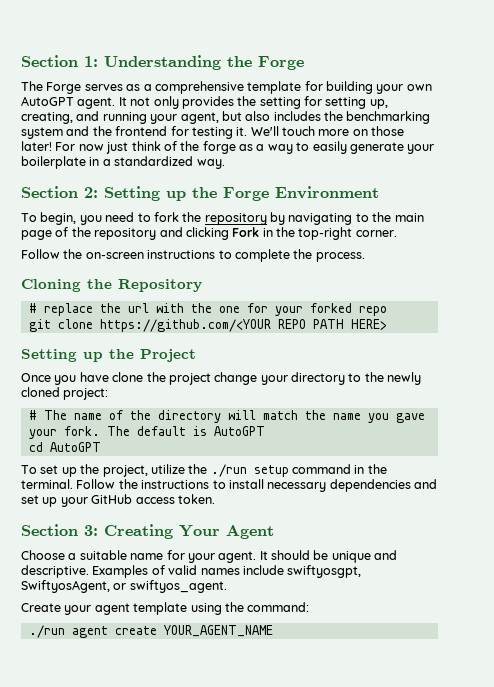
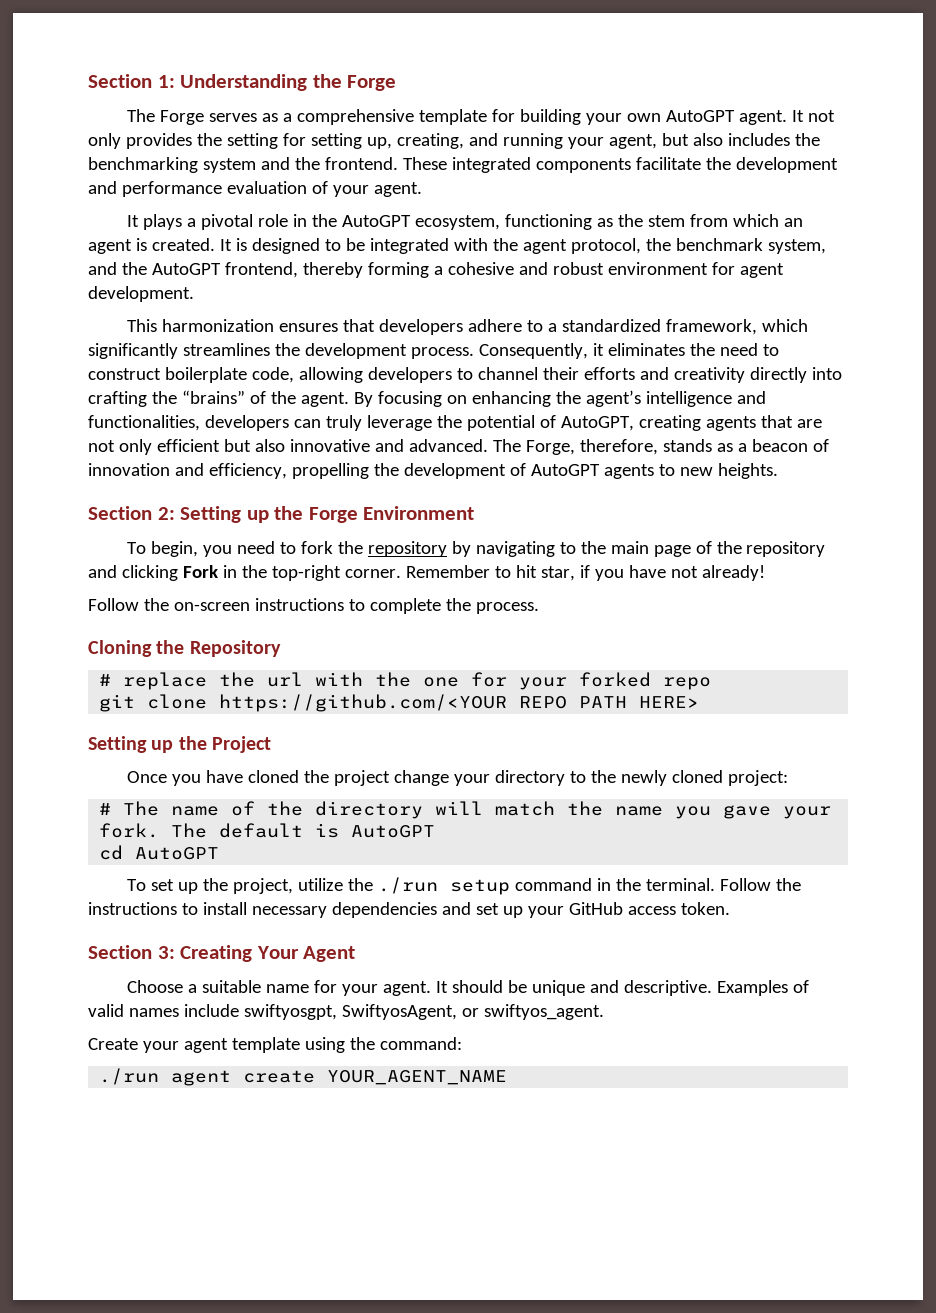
- It not only provides the setting for setting up, creating, and running your agent, but also includes the benchmarking system and the frontend for testing it. We'll touch more on those later! For now just think of the forge as a way to easily generate your boilerplate in a standardized way.
+ It not only provides the setting for setting up, creating, and running your agent, but also includes the benchmarking system and the frontend. These integrated components facilitate the development and performance evaluation of your agent.
+ It plays a pivotal role in the AutoGPT ecosystem, functioning as the stem from which an agent is created. It is designed to be integrated with the agent protocol, the benchmark system, and the AutoGPT frontend, thereby forming a cohesive and robust environment for agent development.
+ This harmonization ensures that developers adhere to a standardized framework, which significantly streamlines the development process. Consequently, it eliminates the need to construct boilerplate code, allowing developers to channel their efforts and creativity directly into crafting the “brains” of the agent. By focusing on enhancing the agent’s intelligence and functionalities, developers can truly leverage the potential of AutoGPT, creating agents that are not only efficient but also innovative and advanced. The Forge, therefore, stands as a beacon of innovation and efficiency, propelling the development of AutoGPT agents to new heights.
+ Remember to hit star, if you have not already!
- Once you have clone the project change your directory to the newly cloned project:
+ Once you have cloned the project change your directory to the newly cloned project:

